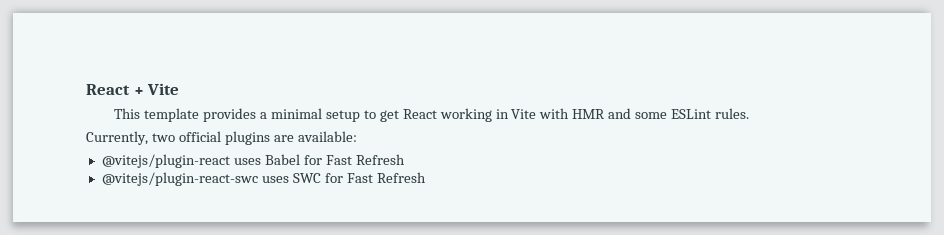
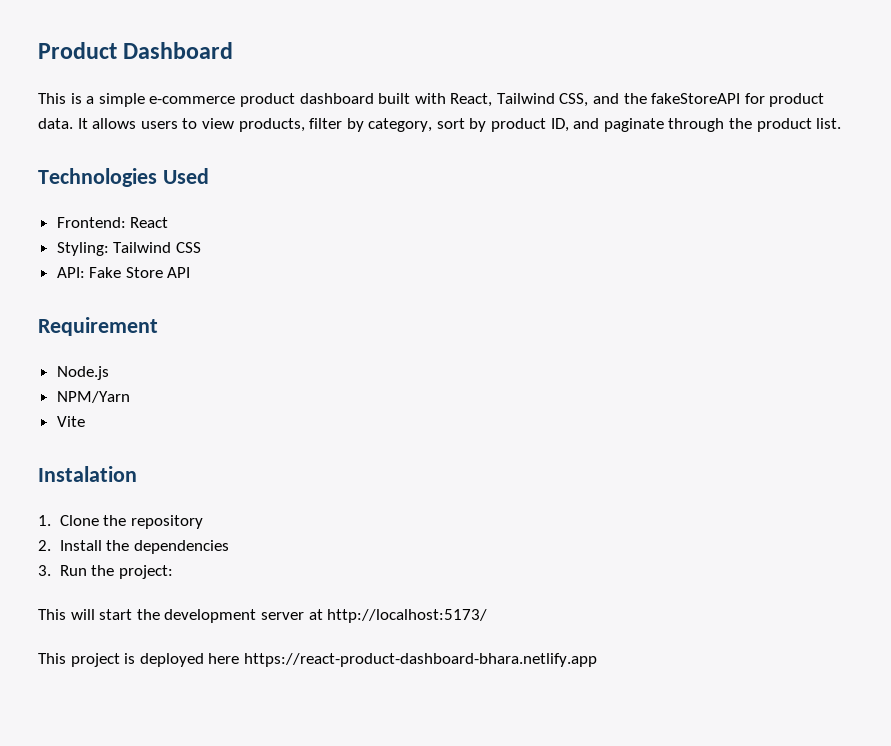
- React + Vite
- This template provides a minimal setup to get React working in Vite with HMR and some ESLint rules.
- Currently, two official plugins are available:
- @vitejs/plugin-react uses Babel for Fast Refresh
- @vitejs/plugin-react-swc uses SWC for Fast Refresh
+ Product Dashboard
+ This is a simple e-commerce product dashboard built with React, Tailwind CSS, and the fakeStoreAPI for product data. It allows users to view products, filter by category, sort by product ID, and paginate through the product list.
+ Technologies Used
+ Frontend: React
+ Styling: Tailwind CSS
+ API: Fake Store API
+ Requirement
+ Node.js
+ NPM/Yarn
+ Vite
+ Instalation
+ 1. Clone the repository
+ 2. Install the dependencies
+ 3. Run the project:
+ This will start the development server at http://localhost:5173/
+ This project is deployed here https://react-product-dashboard-bhara.netlify.app

